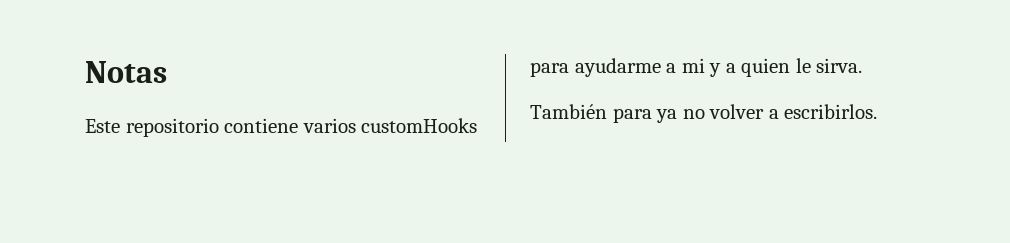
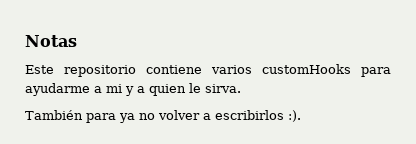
- También para ya no volver a escribirlos.
+ También para ya no volver a escribirlos :).

